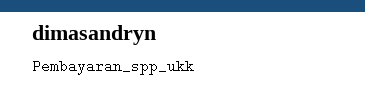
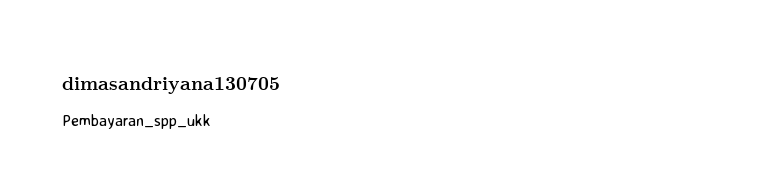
- dimasandryn
+ dimasandriyana130705

